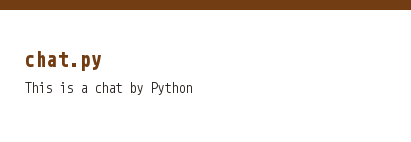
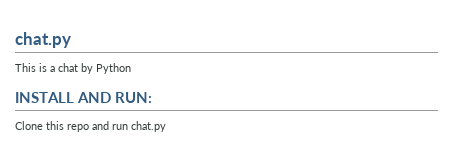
+ INSTALL AND RUN:
+ Clone this repo and run chat.py

